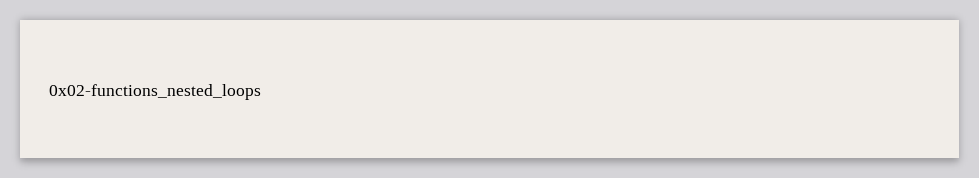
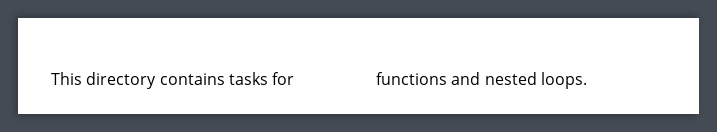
- 0x02-functions_nested_loops
+ This directory contains tasks for functions and nested loops.

